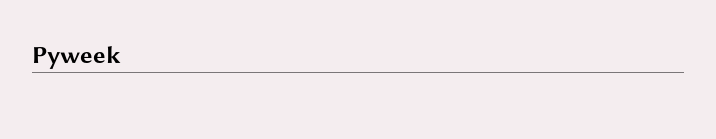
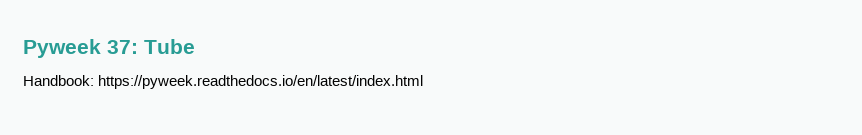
- Pyweek
+ Pyweek 37: Tube
+ Handbook: https://pyweek.readthedocs.io/en/latest/index.html

